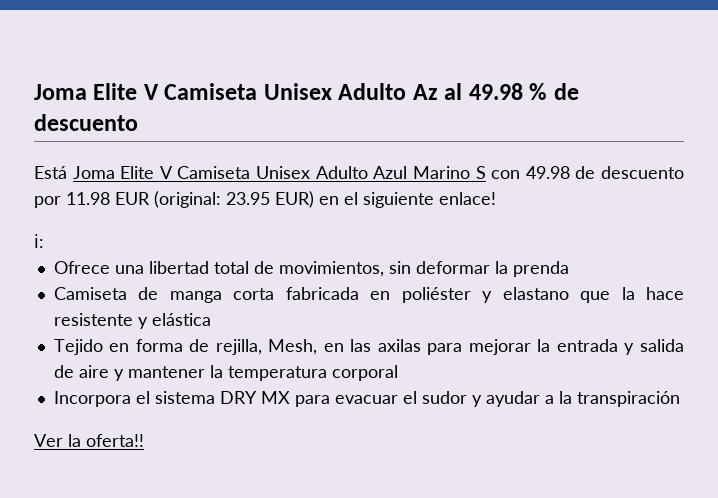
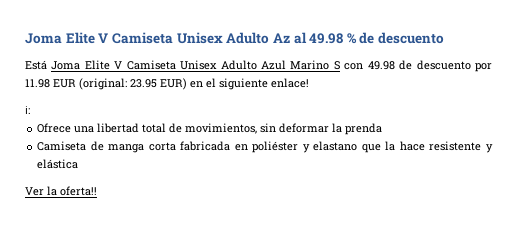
- Tejido en forma de rejilla, Mesh, en las axilas para mejorar la entrada y salida de aire y mantener la temperatura corporal
- Incorpora el sistema DRY MX para evacuar el sudor y ayudar a la transpiración

